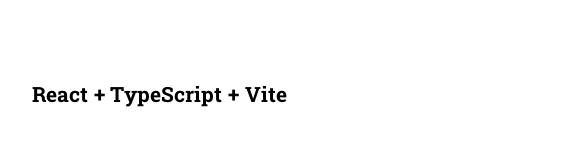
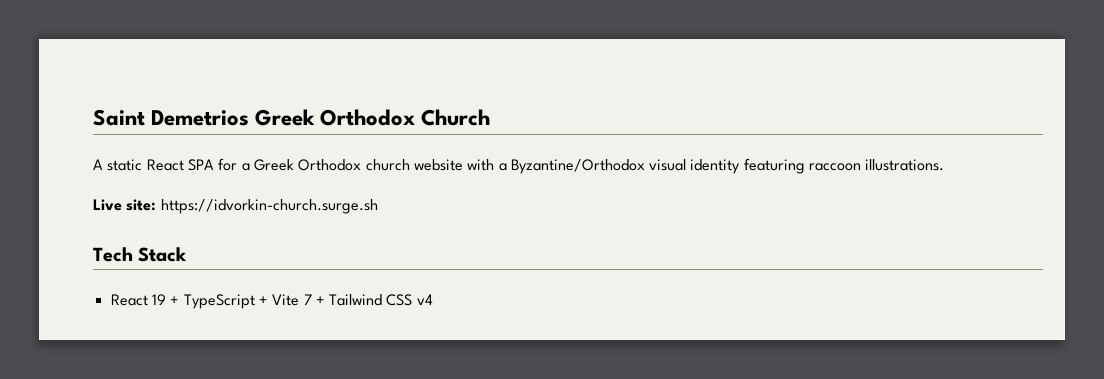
- React + TypeScript + Vite
+ Saint Demetrios Greek Orthodox Church
+ A static React SPA for a Greek Orthodox church website with a Byzantine/Orthodox visual identity featuring raccoon illustrations.
+ Live site: https://idvorkin-church.surge.sh
+ Tech Stack
+ React 19 + TypeScript + Vite 7 + Tailwind CSS v4

